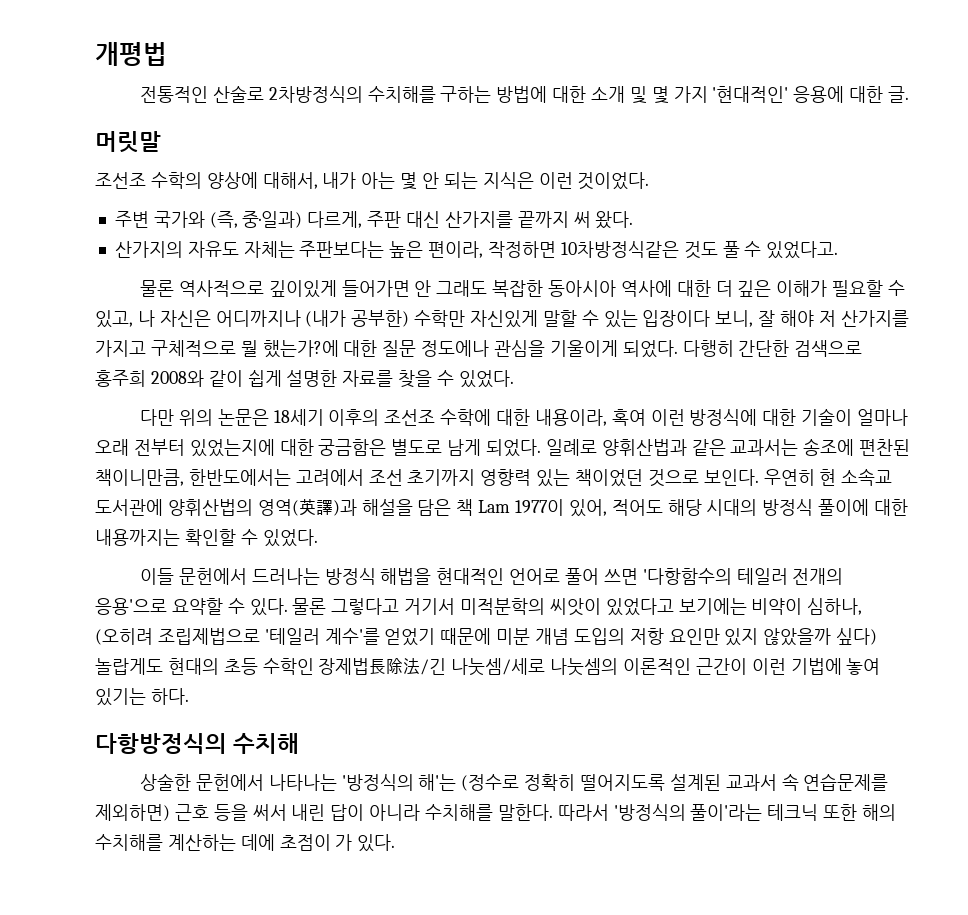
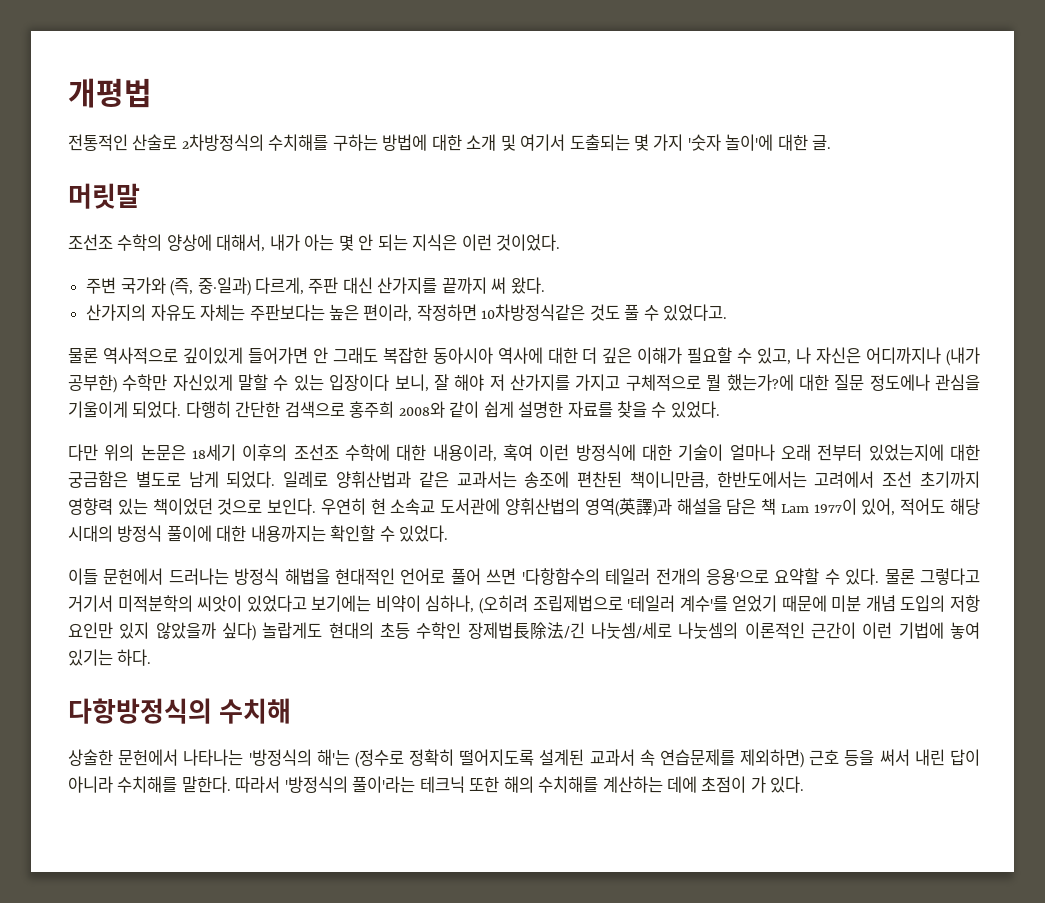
- 전통적인 산술로 2차방정식의 수치해를 구하는 방법에 대한 소개 및 몇 가지 '현대적인' 응용에 대한 글.
+ 전통적인 산술로 2차방정식의 수치해를 구하는 방법에 대한 소개 및 여기서 도출되는 몇 가지 '숫자 놀이'에 대한 글.

